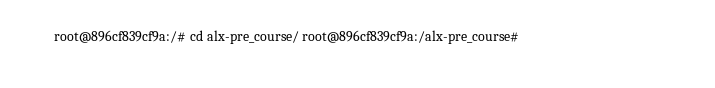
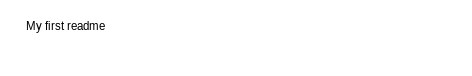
- root@896cf839cf9a:/# cd alx-pre_course/ root@896cf839cf9a:/alx-pre_course#
+ My first readme

